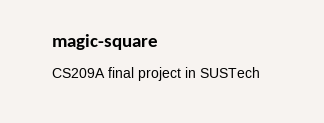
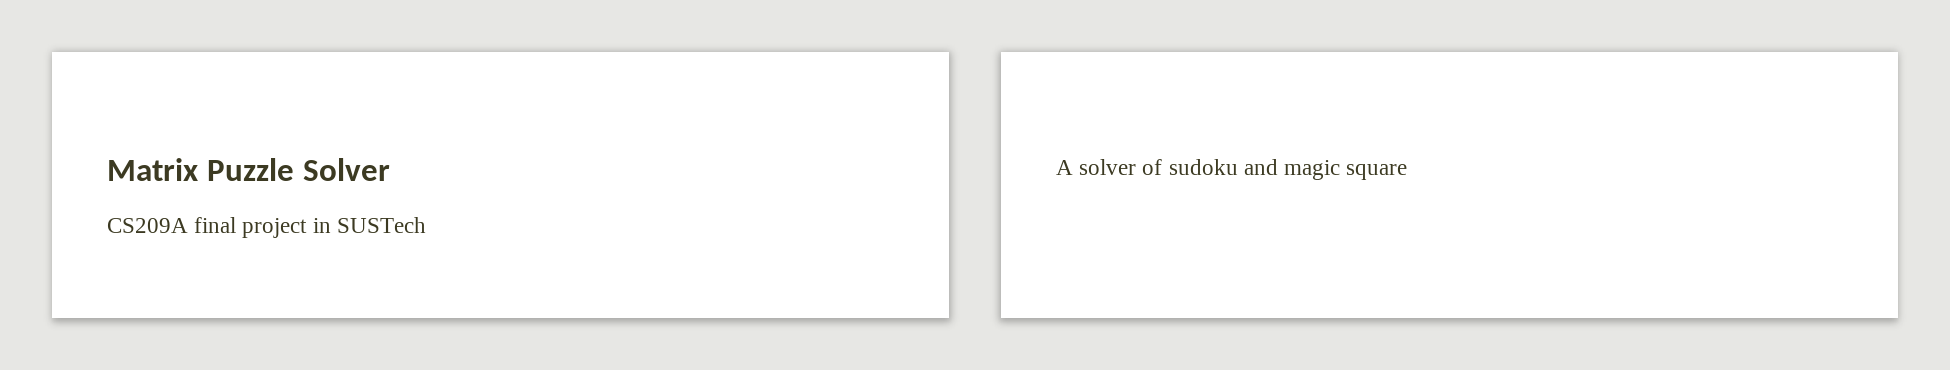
- magic-square
+ Matrix Puzzle Solver
+ A solver of sudoku and magic square

